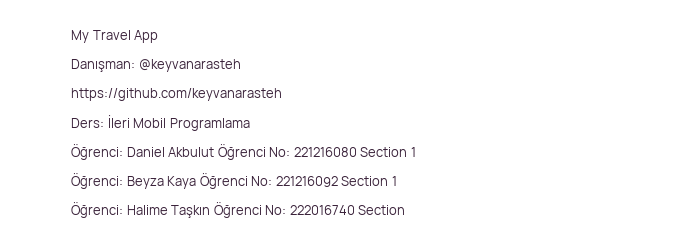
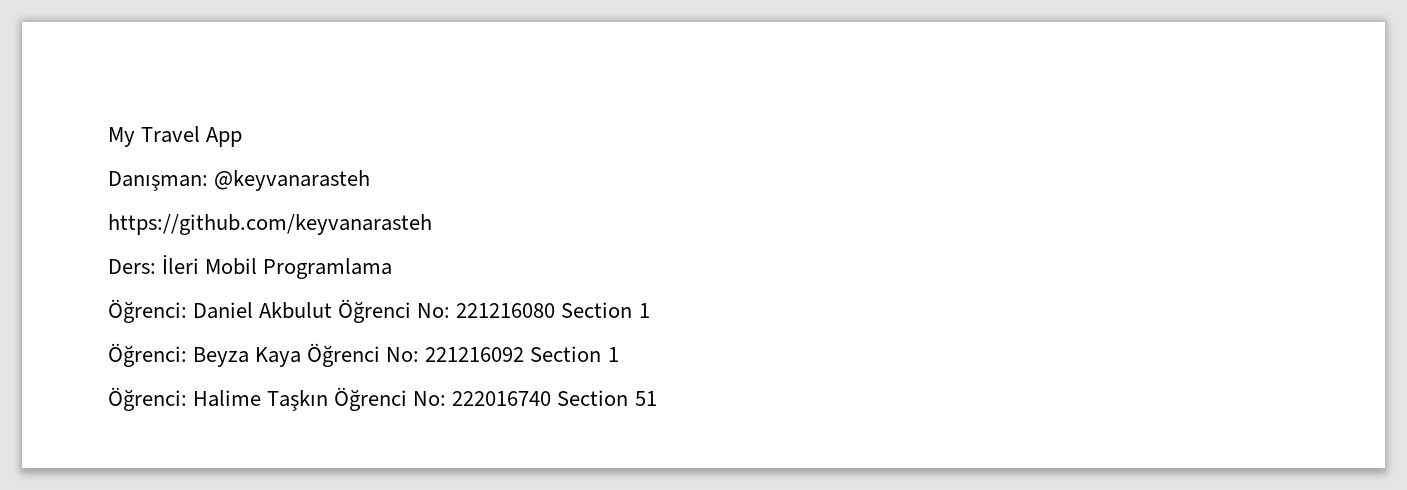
- Öğrenci: Halime Taşkın Öğrenci No: 222016740 Section
+ Öğrenci: Halime Taşkın Öğrenci No: 222016740 Section 51

